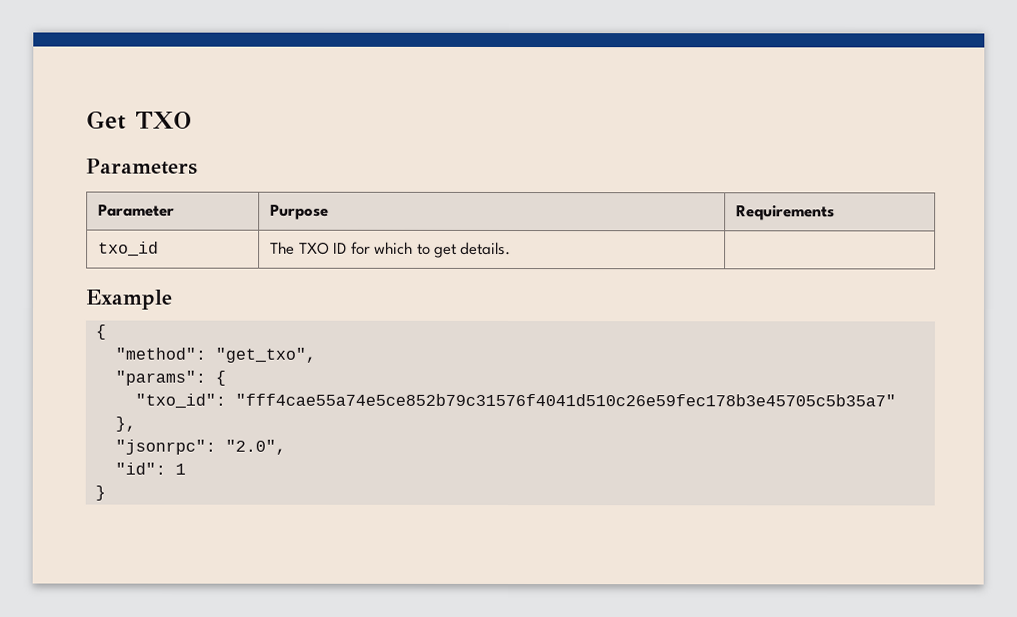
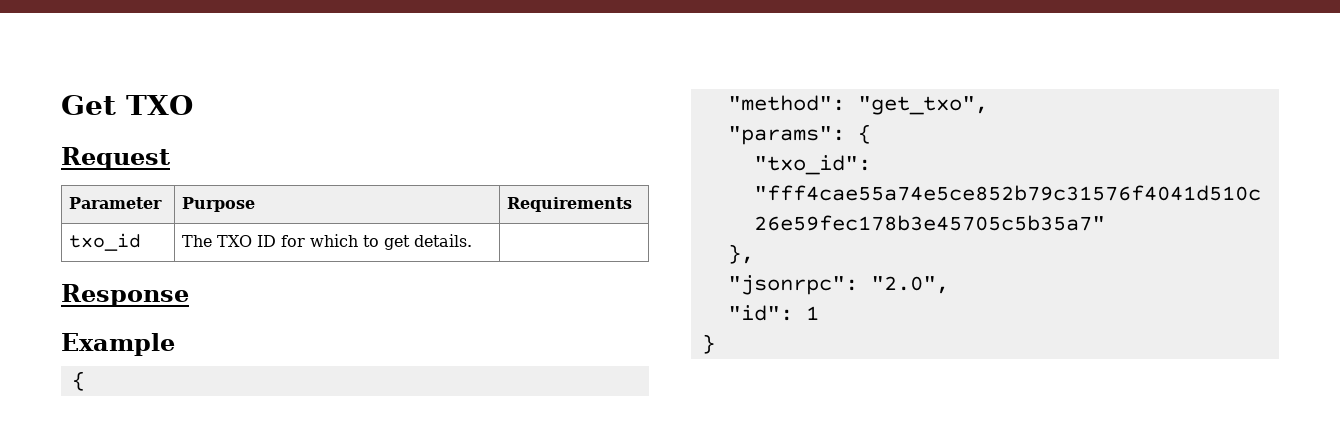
- Parameters
+ Request
+ Response

